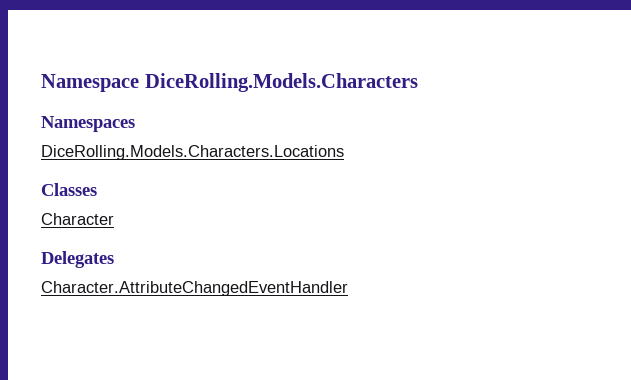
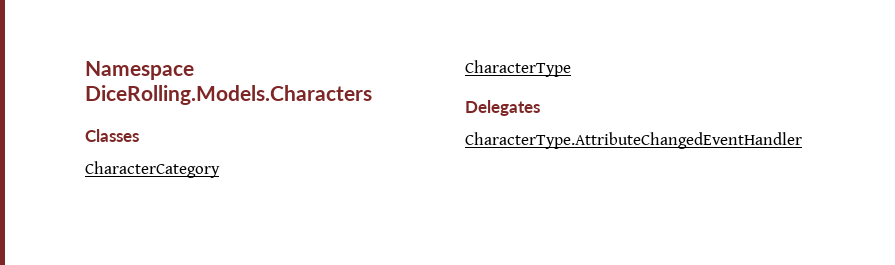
- Namespaces
- DiceRolling.Models.Characters.Locations
- Character
+ CharacterCategory
+ CharacterType
- Character.AttributeChangedEventHandler
+ CharacterType.AttributeChangedEventHandler

